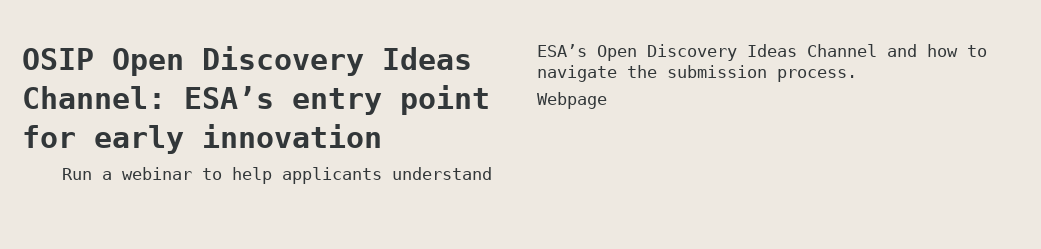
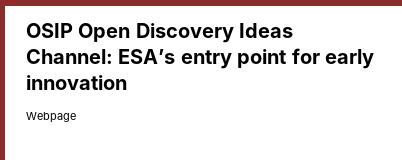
- Run a webinar to help applicants understand ESA’s Open Discovery Ideas Channel and how to navigate the submission process.

